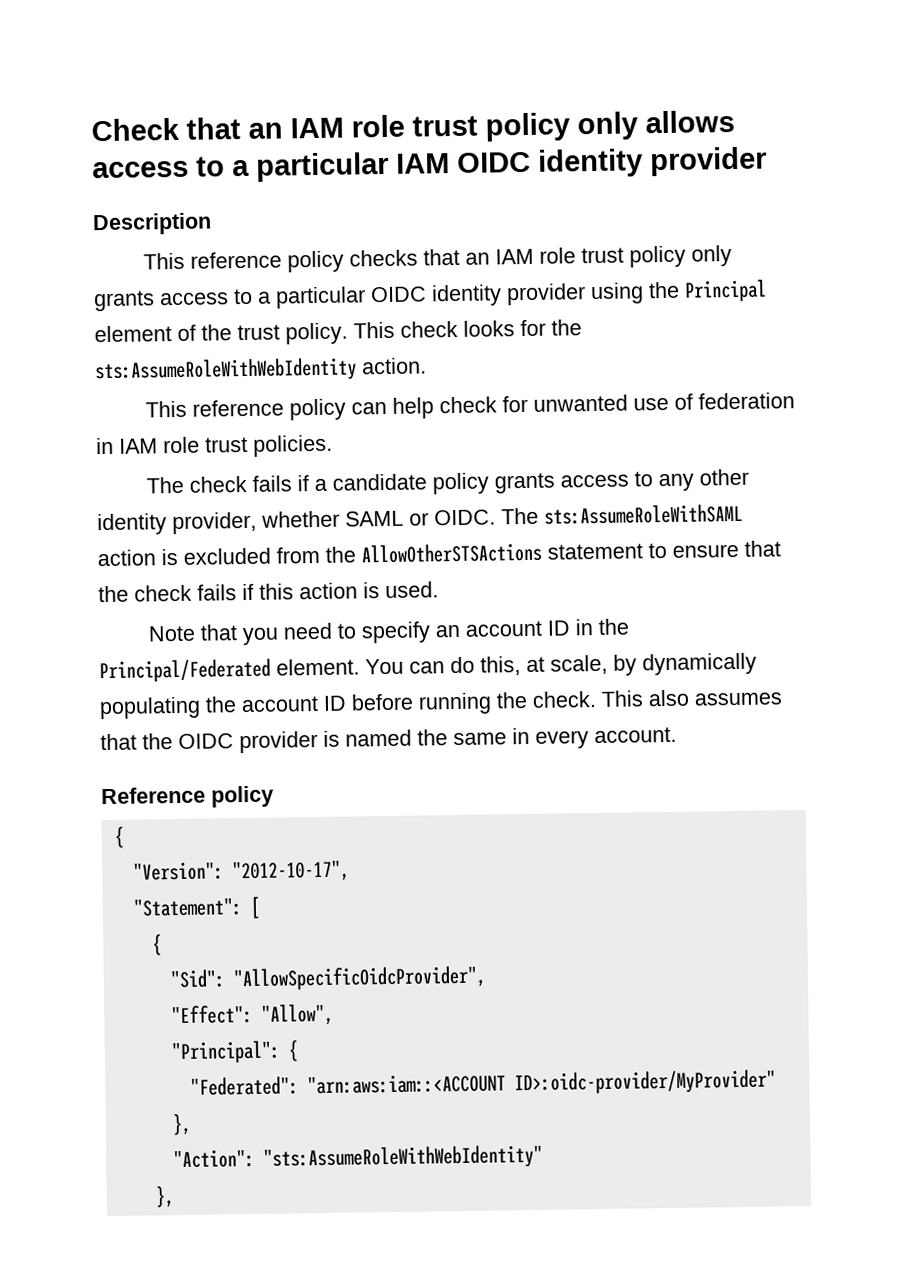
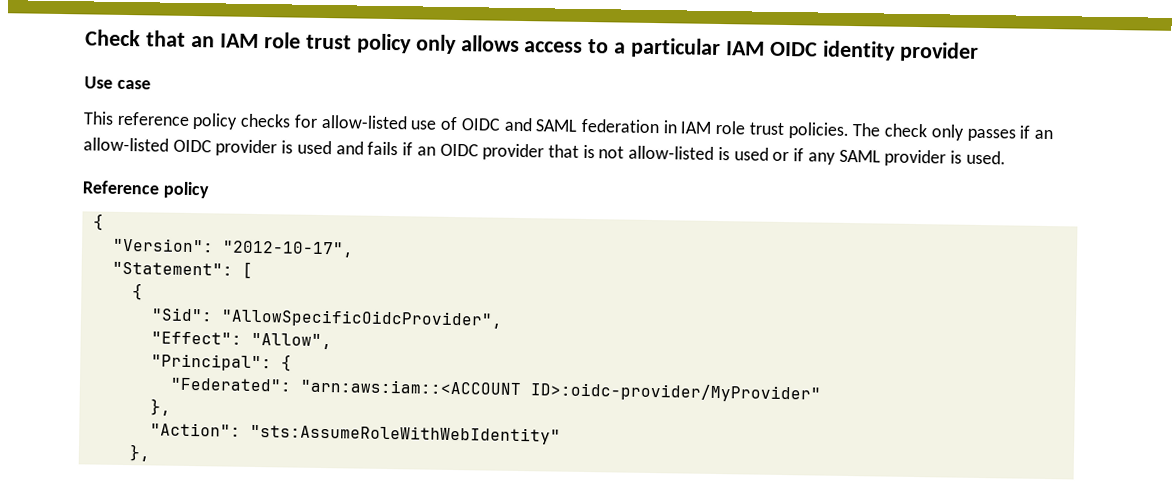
- Description
+ Use case
- This reference policy checks that an IAM role trust policy only grants access to a particular OIDC identity provider using the Principal element of the trust policy. This check looks for the sts:AssumeRoleWithWebIdentity action.
- This reference policy can help check for unwanted use of federation in IAM role trust policies.
- The check fails if a candidate policy grants access to any other identity provider, whether SAML or OIDC. The sts:AssumeRoleWithSAML action is excluded from the AllowOtherSTSActions statement to ensure that the check fails if this action is used.
- Note that you need to specify an account ID in the Principal/Federated element. You can do this, at scale, by dynamically populating the account ID before running the check. This also assumes that the OIDC provider is named the same in every account.
+ This reference policy checks for allow-listed use of OIDC and SAML federation in IAM role trust policies. The check only passes if an allow-listed OIDC provider is used and fails if an OIDC provider that is not allow-listed is used or if any SAML provider is used.

